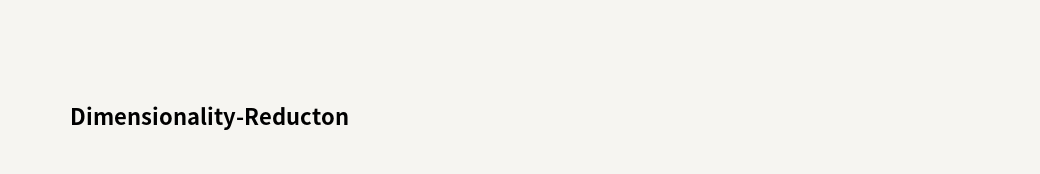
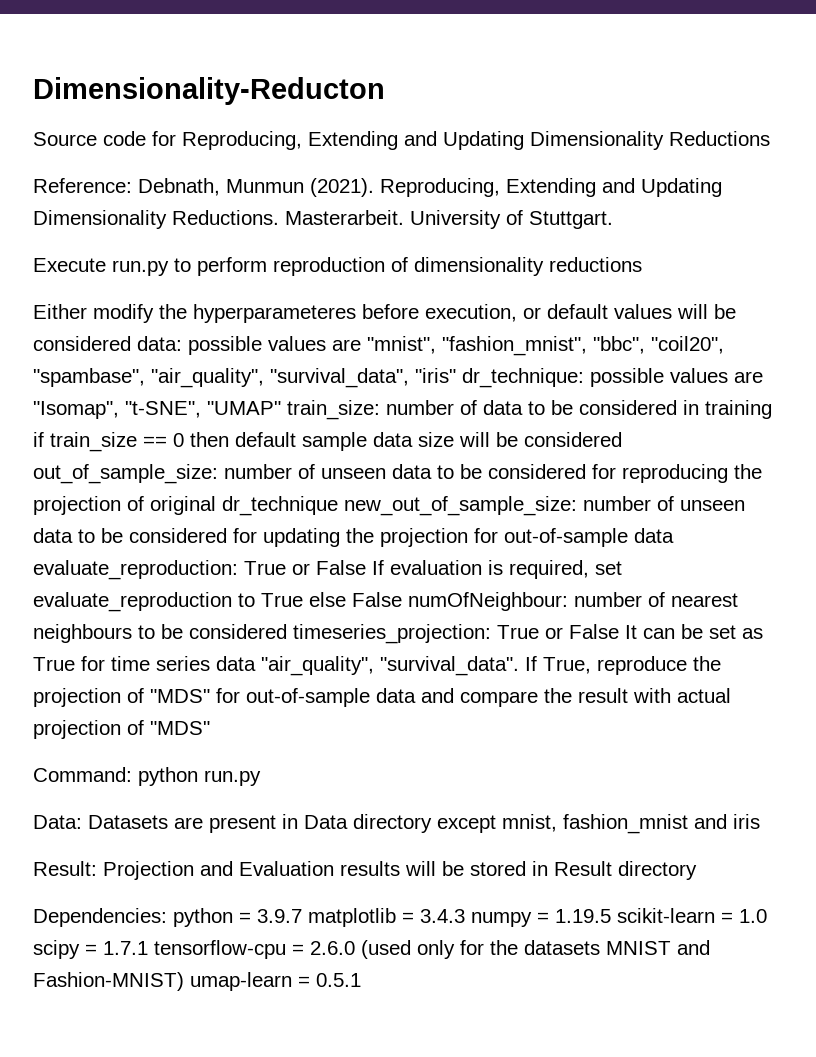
+ Source code for Reproducing, Extending and Updating Dimensionality Reductions
+ Reference: Debnath, Munmun (2021). Reproducing, Extending and Updating Dimensionality Reductions. Masterarbeit. University of Stuttgart.
+ Execute run.py to perform reproduction of dimensionality reductions
+ Either modify the hyperparameteres before execution, or default values will be considered data: possible values are "mnist", "fashion_mnist", "bbc", "coil20", "spambase", "air_quality", "survival_data", "iris" dr_technique: possible values are "Isomap", "t-SNE", "UMAP" train_size: number of data to be considered in training if train_size == 0 then default sample data size will be considered out_of_sample_size: number of unseen data to be considered for reproducing the projection of original dr_technique new_out_of_sample_size: number of unseen data to be considered for updating the projection for out-of-sample data evaluate_reproduction: True or False If evaluation is required, set evaluate_reproduction to True else False numOfNeighbour: number of nearest neighbours to be considered timeseries_projection: True or False It can be set as True for time series data "air_quality", "survival_data". If True, reproduce the projection of "MDS" for out-of-sample data and compare the result with actual projection of "MDS"
+ Command: python run.py
+ Data: Datasets are present in Data directory except mnist, fashion_mnist and iris
+ Result: Projection and Evaluation results will be stored in Result directory
+ Dependencies: python = 3.9.7 matplotlib = 3.4.3 numpy = 1.19.5 scikit-learn = 1.0 scipy = 1.7.1 tensorflow-cpu = 2.6.0 (used only for the datasets MNIST and Fashion-MNIST) umap-learn = 0.5.1

